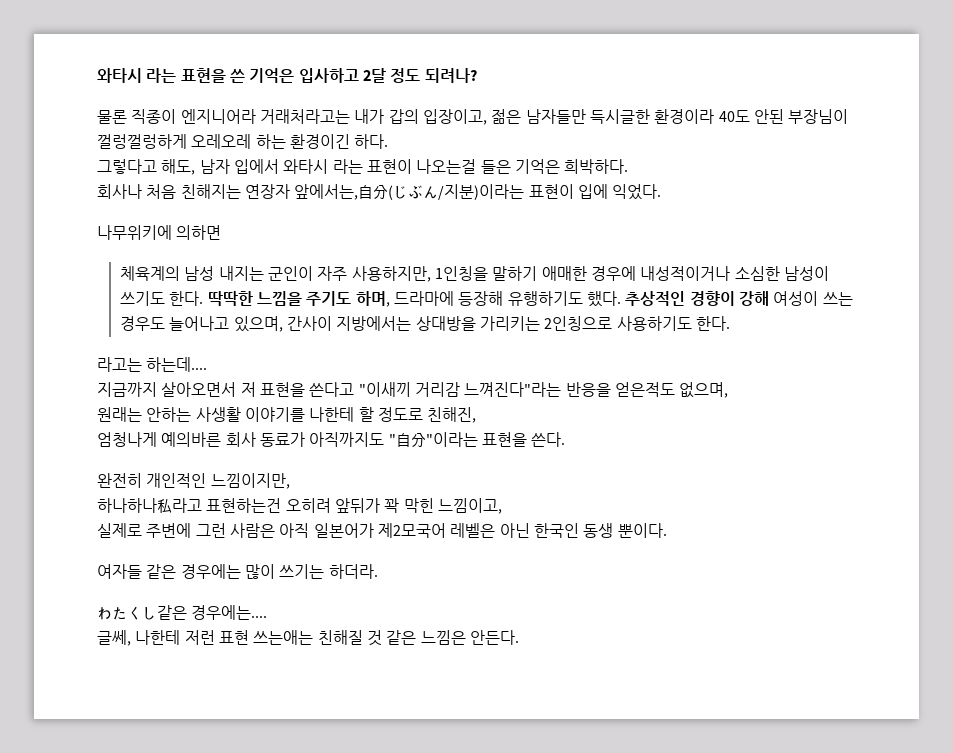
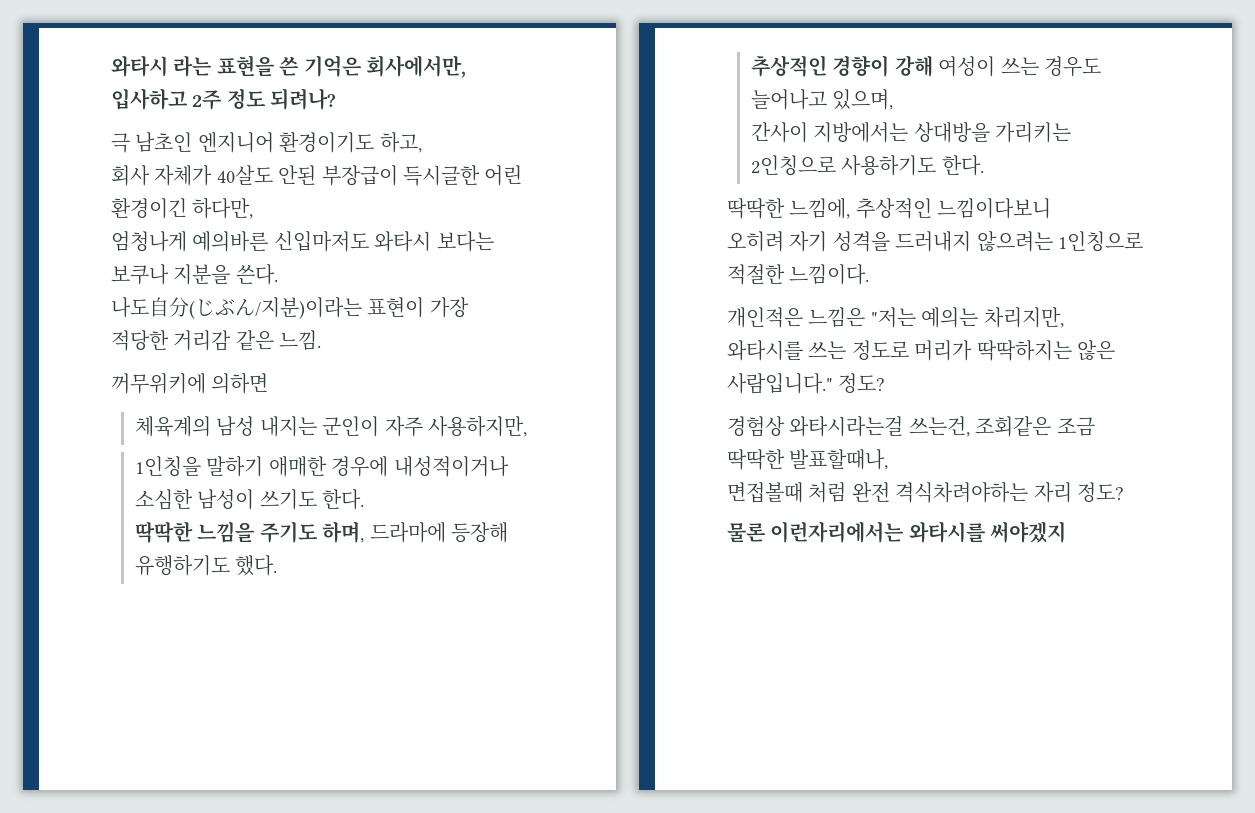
- 와타시 라는 표현을 쓴 기억은 입사하고 2달 정도 되려나?
+ 와타시 라는 표현을 쓴 기억은 회사에서만, 입사하고 2주 정도 되려나?
- 물론 직종이 엔지니어라 거래처라고는 내가 갑의 입장이고, 젊은 남자들만 득시글한 환경이라 40도 안된 부장님이 껄렁껄렁하게 오레오레 하는 환경이긴 하다.
- 그렇다고 해도, 남자 입에서 와타시 라는 표현이 나오는걸 들은 기억은 희박하다.
- 회사나 처음 친해지는 연장자 앞에서는,自分(じぶん/지분)이라는 표현이 입에 익었다.
- 나무위키에 의하면
+ 극 남초인 엔지니어 환경이기도 하고,
+ 회사 자체가 40살도 안된 부장급이 득시글한 어린 환경이긴 하다만,
+ 엄청나게 예의바른 신입마저도 와타시 보다는 보쿠나 지분을 쓴다.
+ 나도自分(じぶん/지분)이라는 표현이 가장 적당한 거리감 같은 느낌.
+ 꺼무위키에 의하면
- 체육계의 남성 내지는 군인이 자주 사용하지만, 1인칭을 말하기 애매한 경우에 내성적이거나 소심한 남성이 쓰기도 한다. 딱딱한 느낌을 주기도 하며, 드라마에 등장해 유행하기도 했다. 추상적인 경향이 강해 여성이 쓰는 경우도 늘어나고 있으며, 간사이 지방에서는 상대방을 가리키는 2인칭으로 사용하기도 한다.
+ 체육계의 남성 내지는 군인이 자주 사용하지만,
+ 1인칭을 말하기 애매한 경우에 내성적이거나 소심한 남성이 쓰기도 한다.
+ 딱딱한 느낌을 주기도 하며, 드라마에 등장해 유행하기도 했다.
+ 추상적인 경향이 강해 여성이 쓰는 경우도 늘어나고 있으며,
+ 간사이 지방에서는 상대방을 가리키는 2인칭으로 사용하기도 한다.
- 라고는 하는데....
- 지금까지 살아오면서 저 표현을 쓴다고 "이새끼 거리감 느껴진다"라는 반응을 얻은적도 없으며,
- 원래는 안하는 사생활 이야기를 나한테 할 정도로 친해진,
- 엄청나게 예의바른 회사 동료가 아직까지도 "自分"이라는 표현을 쓴다.
- 완전히 개인적인 느낌이지만,
- 하나하나私라고 표현하는건 오히려 앞뒤가 꽉 막힌 느낌이고,
- 실제로 주변에 그런 사람은 아직 일본어가 제2모국어 레벨은 아닌 한국인 동생 뿐이다.
- 여자들 같은 경우에는 많이 쓰기는 하더라.
- わたくし같은 경우에는....
- 글쎄, 나한테 저런 표현 쓰는애는 친해질 것 같은 느낌은 안든다.
+ 딱딱한 느낌에, 추상적인 느낌이다보니
+ 오히려 자기 성격을 드러내지 않으려는 1인칭으로 적절한 느낌이다.
+ 개인적은 느낌은 "저는 예의는 차리지만, 와타시를 쓰는 정도로 머리가 딱딱하지는 않은 사람입니다." 정도?
+ 경험상 와타시라는걸 쓰는건, 조회같은 조금 딱딱한 발표할때나,
+ 면접볼때 처럼 완전 격식차려야하는 자리 정도?
+ 물론 이런자리에서는 와타시를 써야겠지

